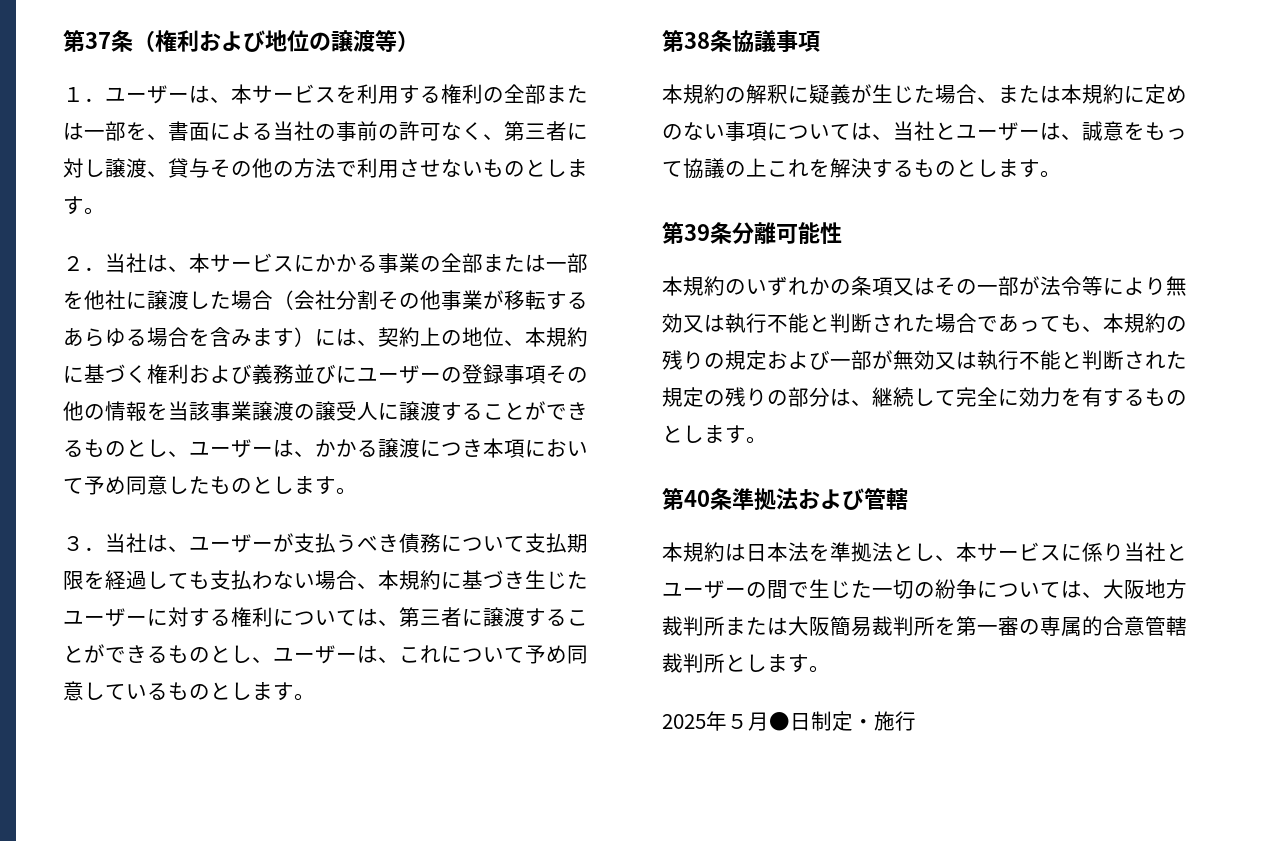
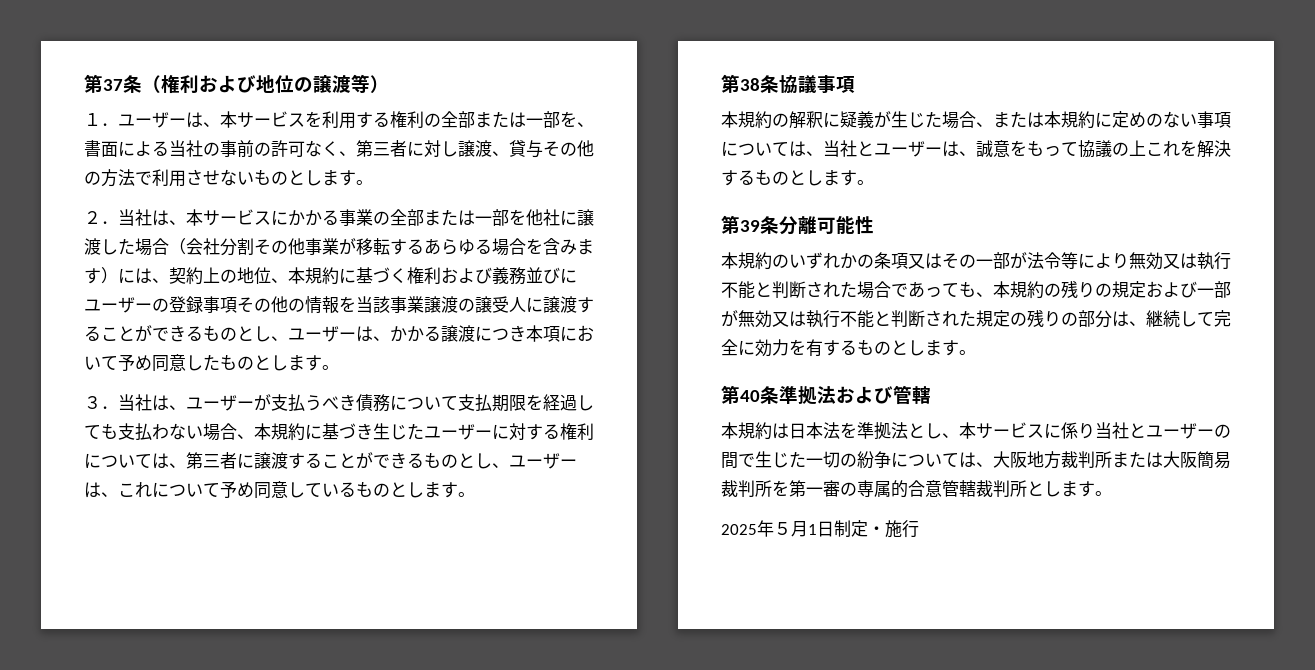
- 2025年５月●日制定・施行
+ 2025年５月1日制定・施行

